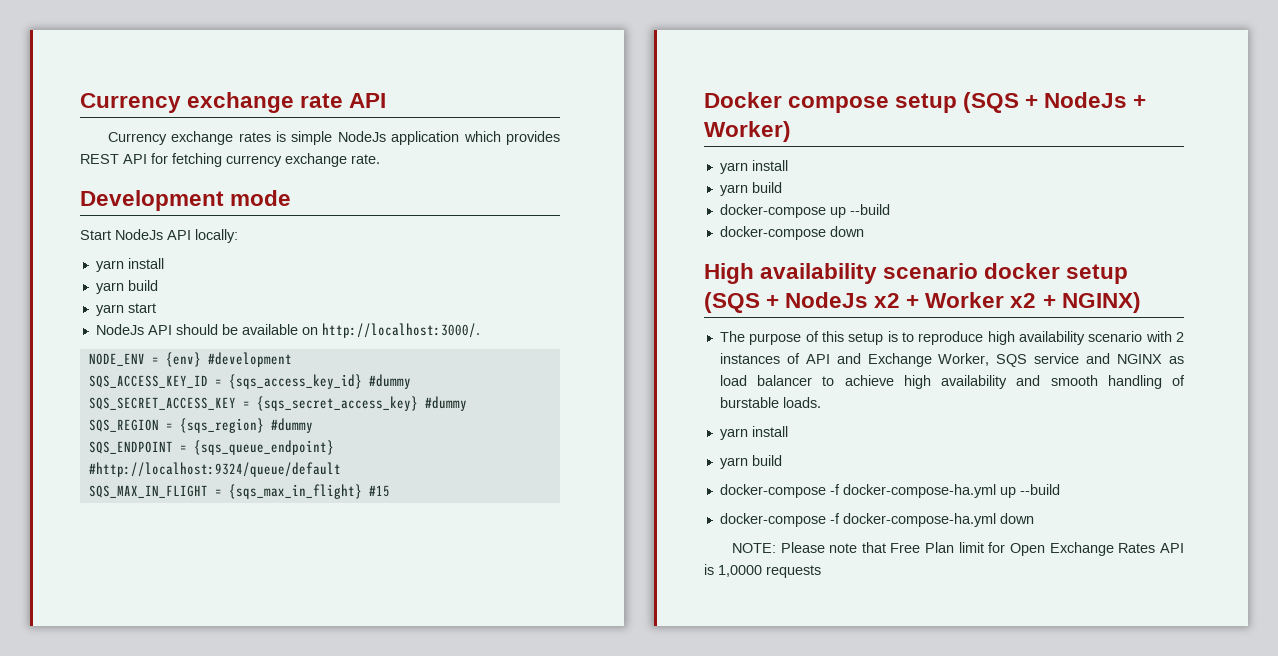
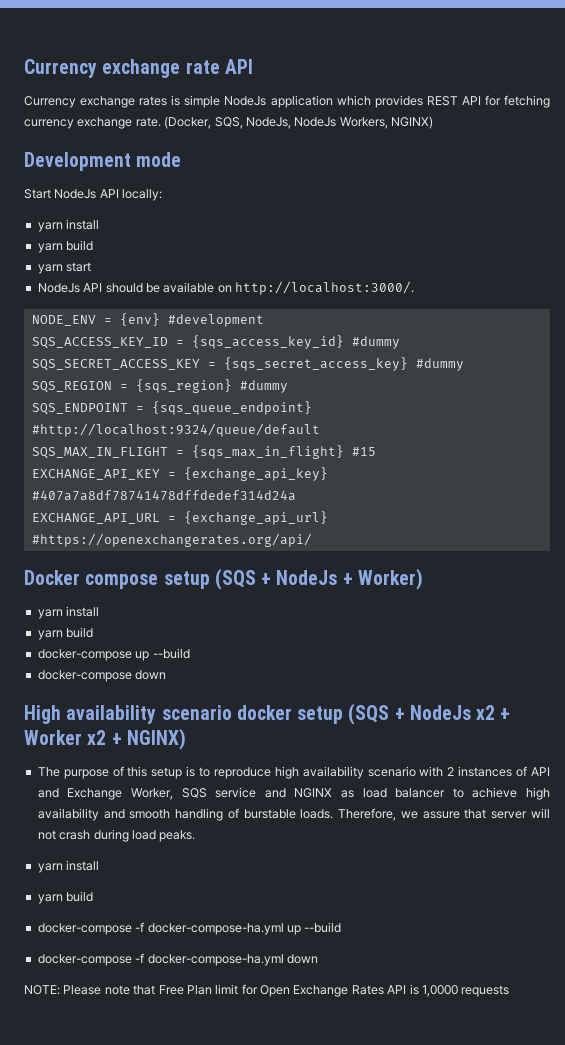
+ (Docker, SQS, NodeJs, NodeJs Workers, NGINX)
+ EXCHANGE_API_KEY = {exchange_api_key} #407a7a8df78741478dffdedef314d24a
+ EXCHANGE_API_URL = {exchange_api_url} #https://openexchangerates.org/api/
+ Therefore, we assure that server will not crash during load peaks.

